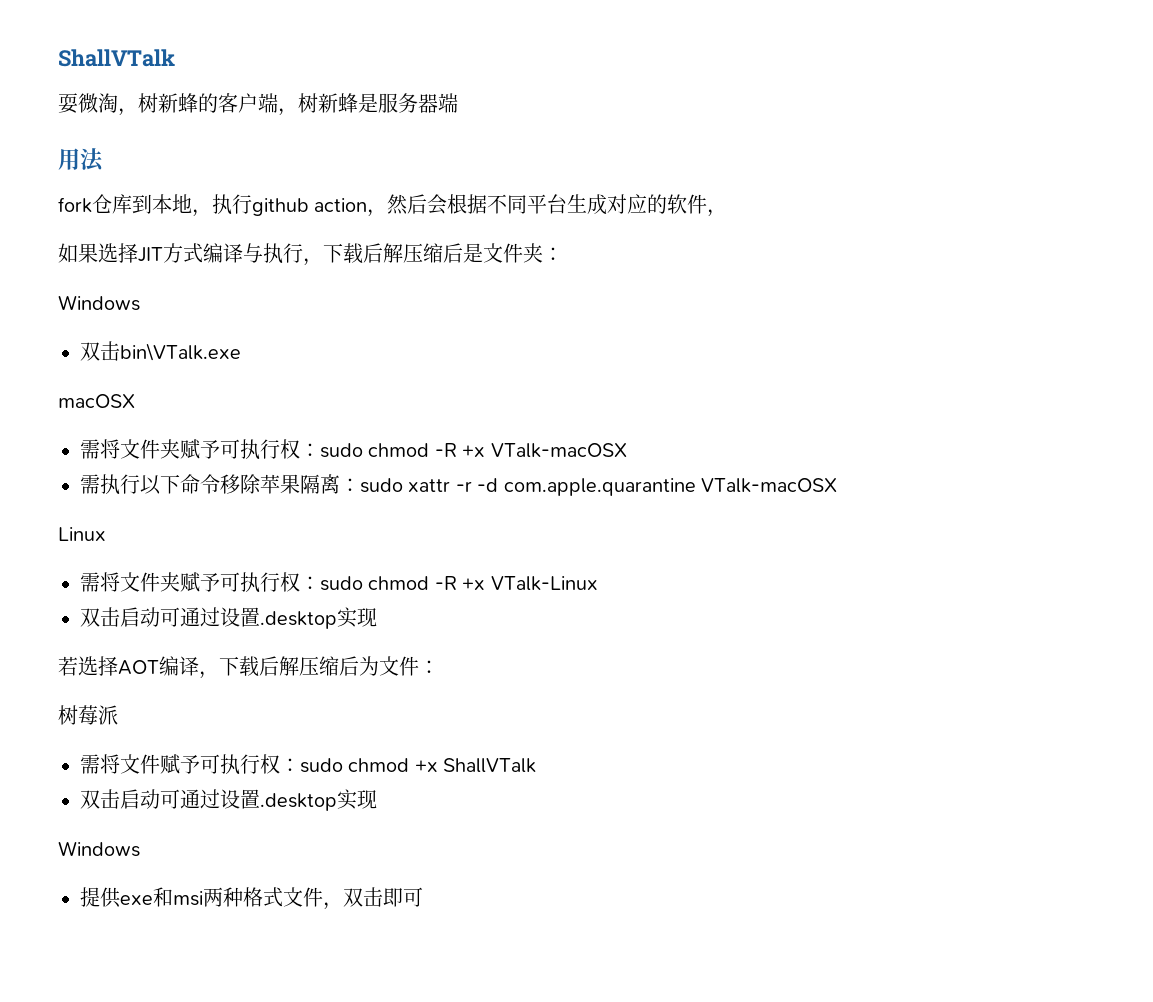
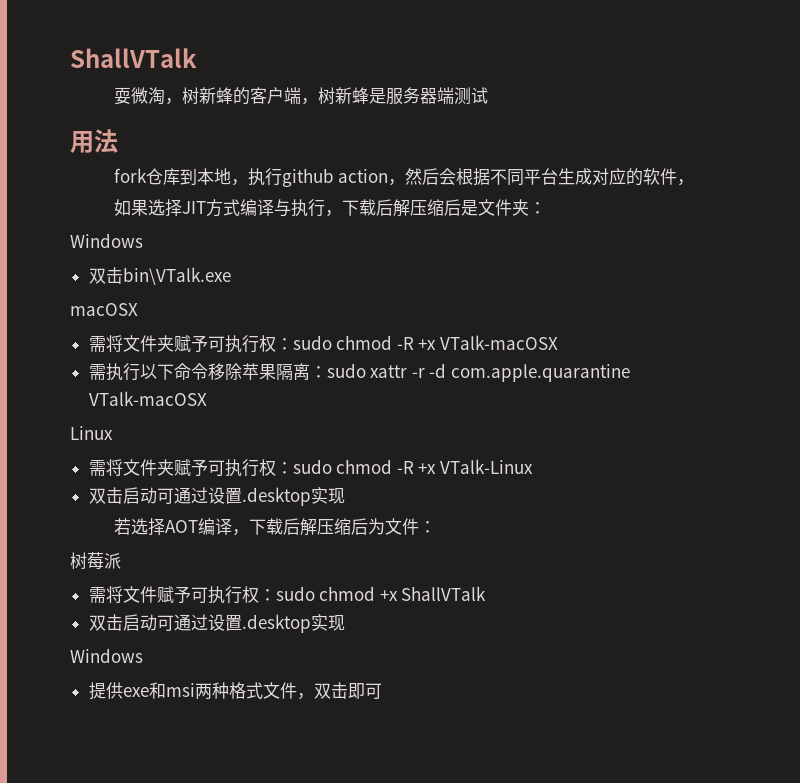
- 耍微淘，树新蜂的客户端，树新蜂是服务器端
+ 耍微淘，树新蜂的客户端，树新蜂是服务器端测试

